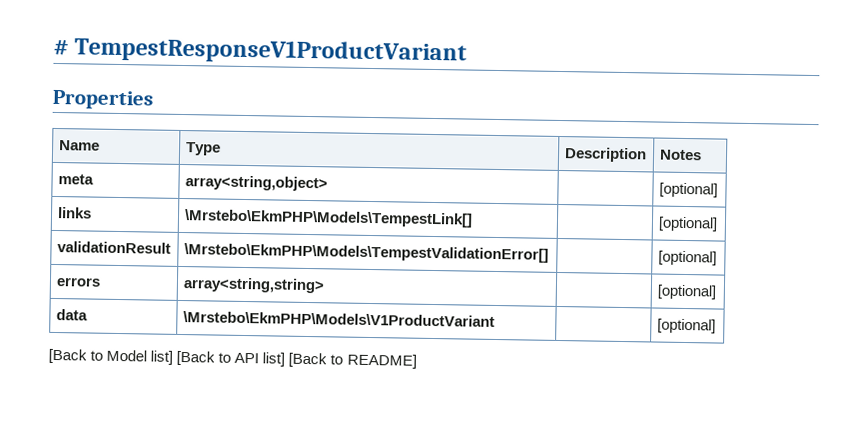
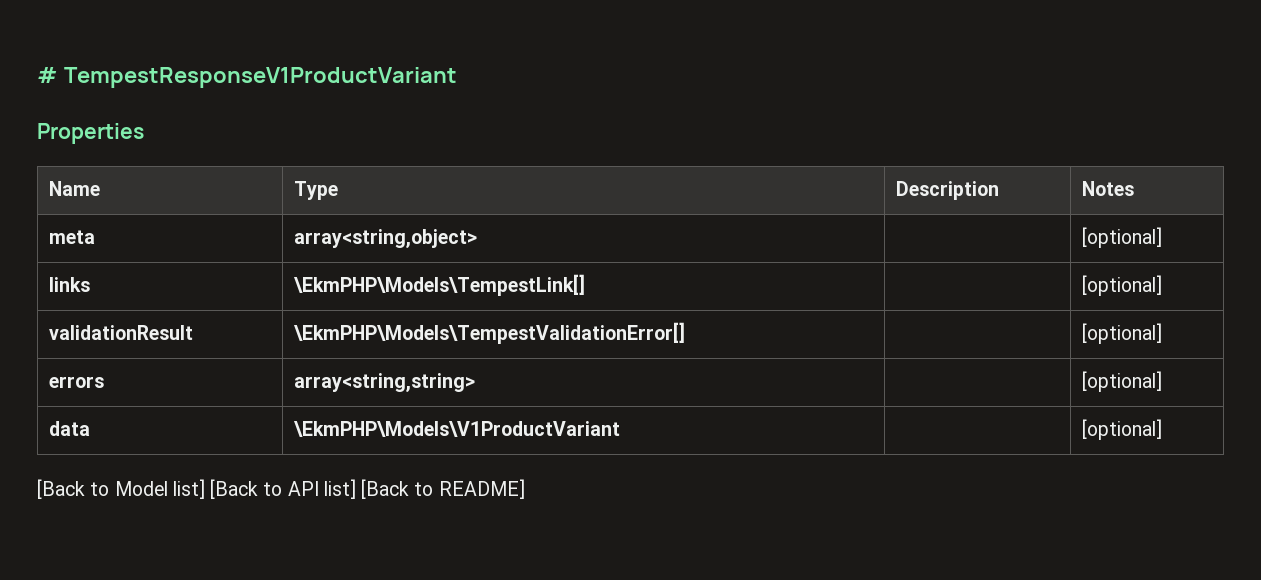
- links | \Mrstebo\EkmPHP\Models\TempestLink[] | | [optional]
+ links | \EkmPHP\Models\TempestLink[] | | [optional]
- validationResult | \Mrstebo\EkmPHP\Models\TempestValidationError[] | | [optional]
+ validationResult | \EkmPHP\Models\TempestValidationError[] | | [optional]
- data | \Mrstebo\EkmPHP\Models\V1ProductVariant | | [optional]
+ data | \EkmPHP\Models\V1ProductVariant | | [optional]

